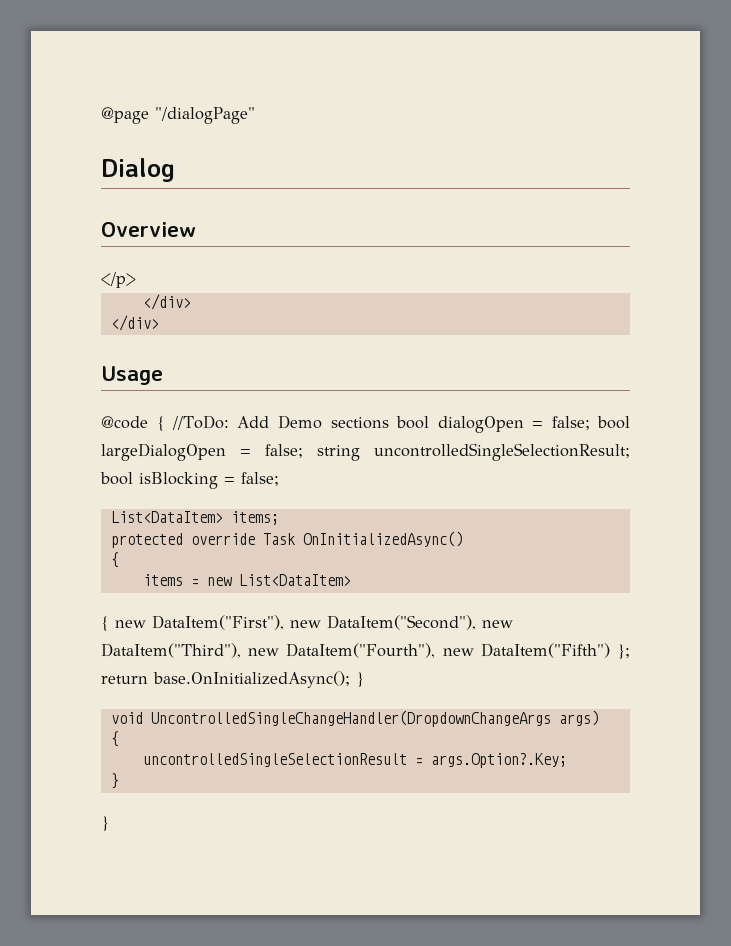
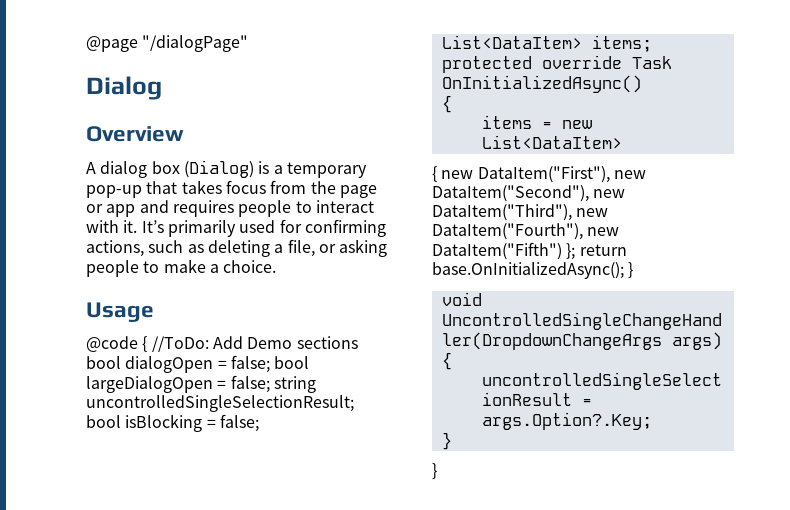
- </p>
- </div>
- </div>
+ A dialog box (Dialog) is a temporary pop-up that takes focus from the page or app and requires people to interact with it. It’s primarily used for confirming actions, such as deleting a file, or asking people to make a choice.

